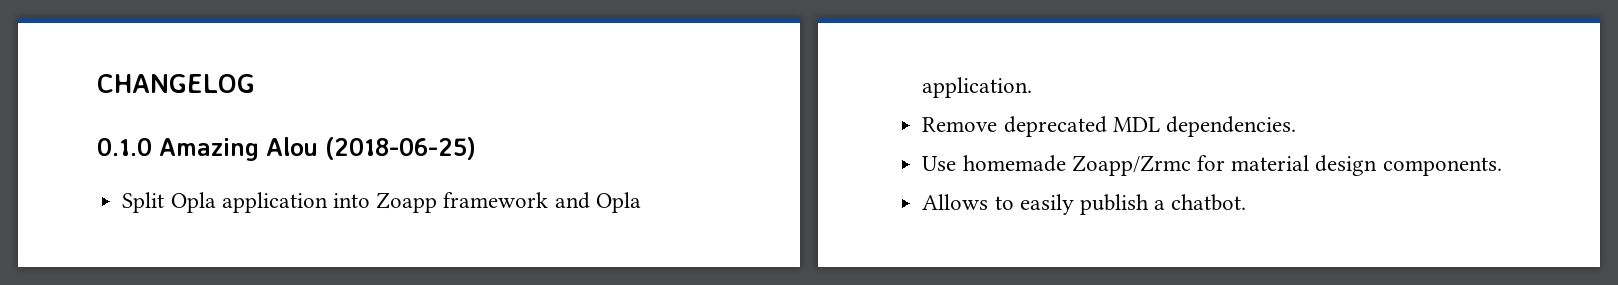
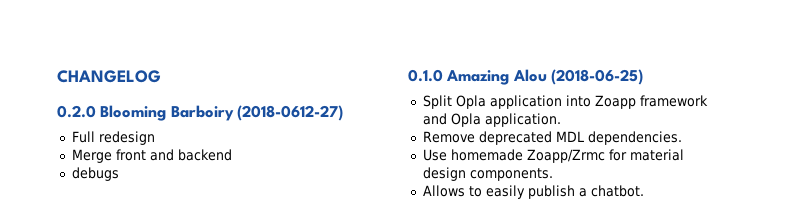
+ 0.2.0 Blooming Barboiry (2018-0612-27)
+ Full redesign
+ Merge front and backend
+ debugs

